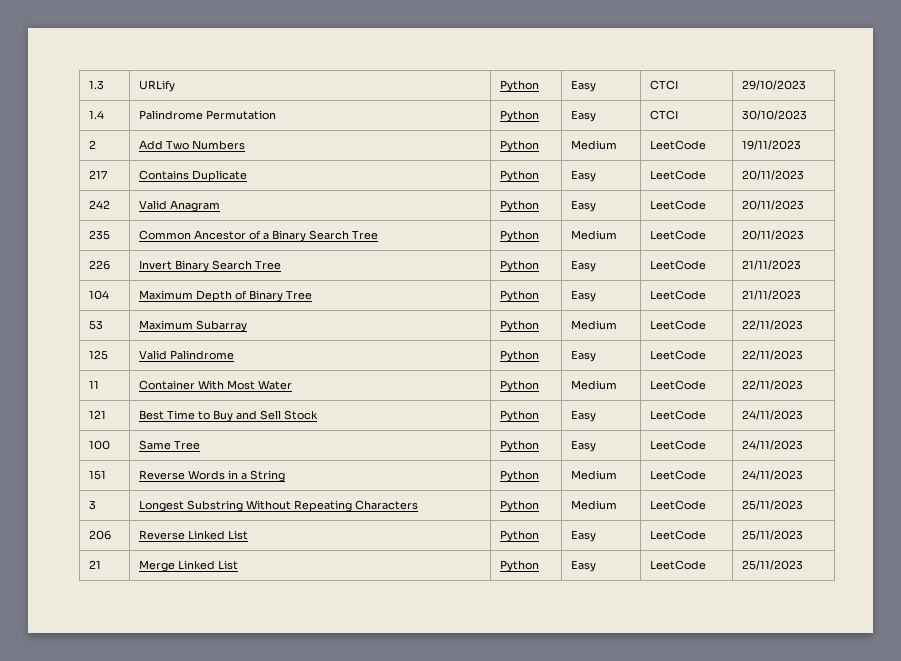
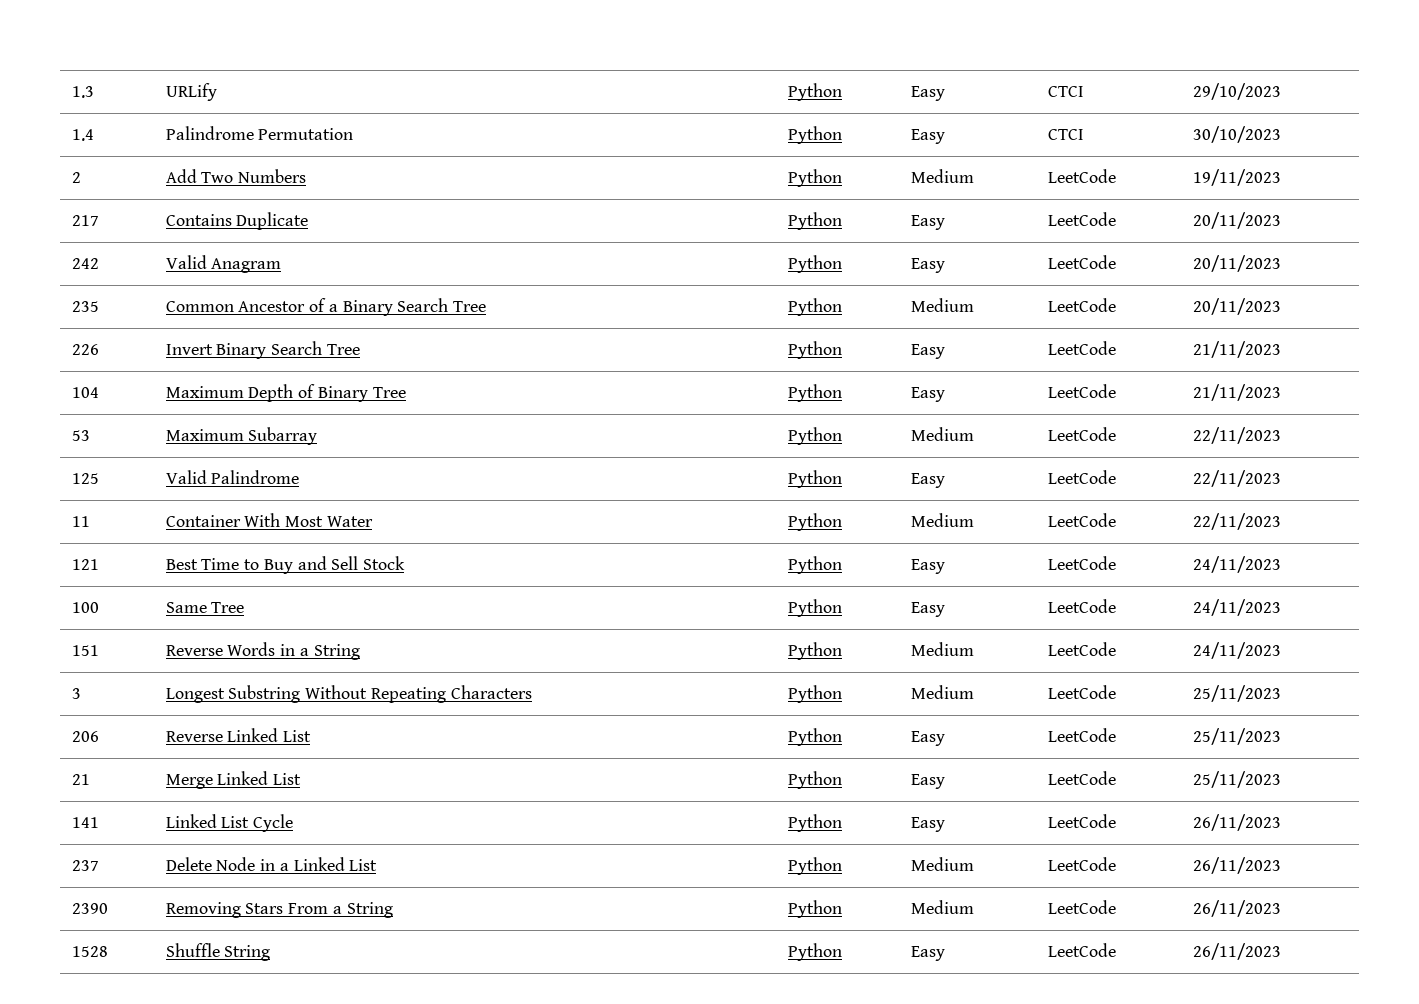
+ 141 | Linked List Cycle | Python | Easy | LeetCode | 26/11/2023
+ 237 | Delete Node in a Linked List | Python | Medium | LeetCode | 26/11/2023
+ 2390 | Removing Stars From a String | Python | Medium | LeetCode | 26/11/2023
+ 1528 | Shuffle String | Python | Easy | LeetCode | 26/11/2023

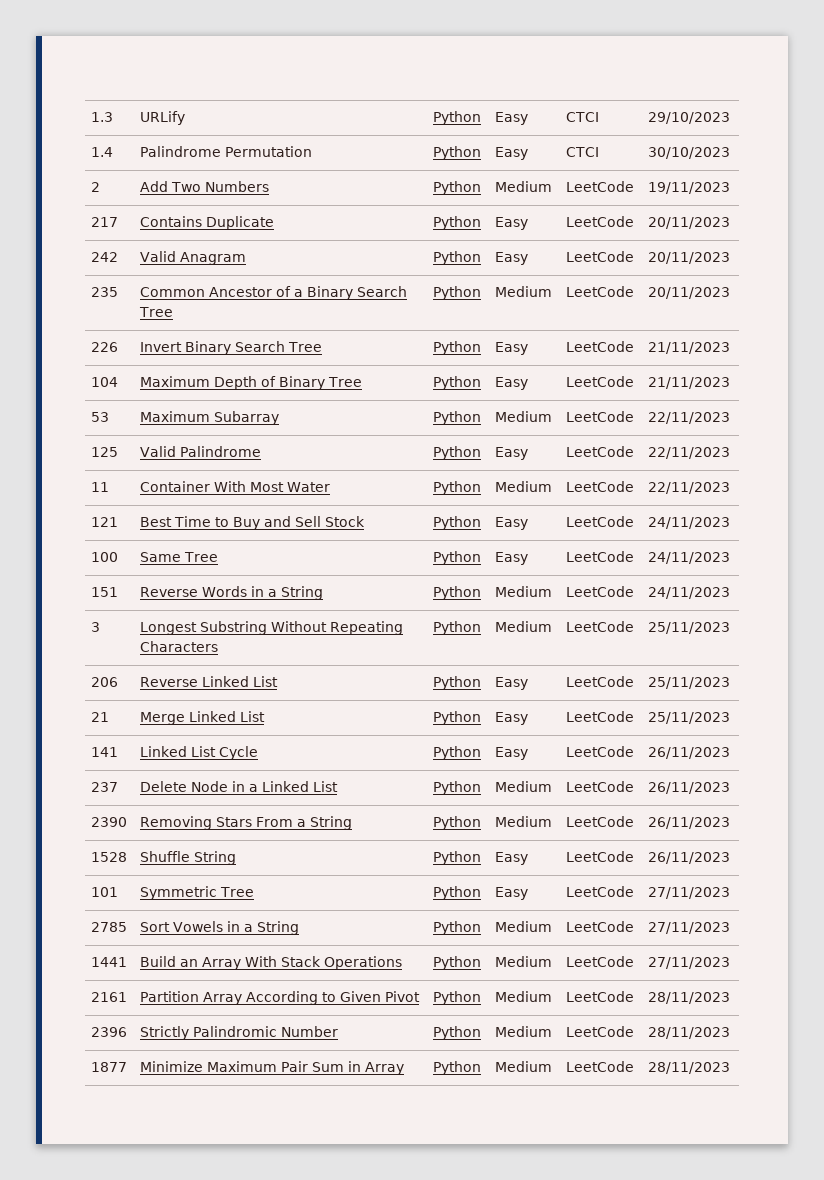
+ 101 | Symmetric Tree | Python | Easy | LeetCode | 27/11/2023
+ 2785 | Sort Vowels in a String | Python | Medium | LeetCode | 27/11/2023
+ 1441 | Build an Array With Stack Operations | Python | Medium | LeetCode | 27/11/2023
+ 2161 | Partition Array According to Given Pivot | Python | Medium | LeetCode | 28/11/2023
+ 2396 | Strictly Palindromic Number | Python | Medium | LeetCode | 28/11/2023
+ 1877 | Minimize Maximum Pair Sum in Array | Python | Medium | LeetCode | 28/11/2023

